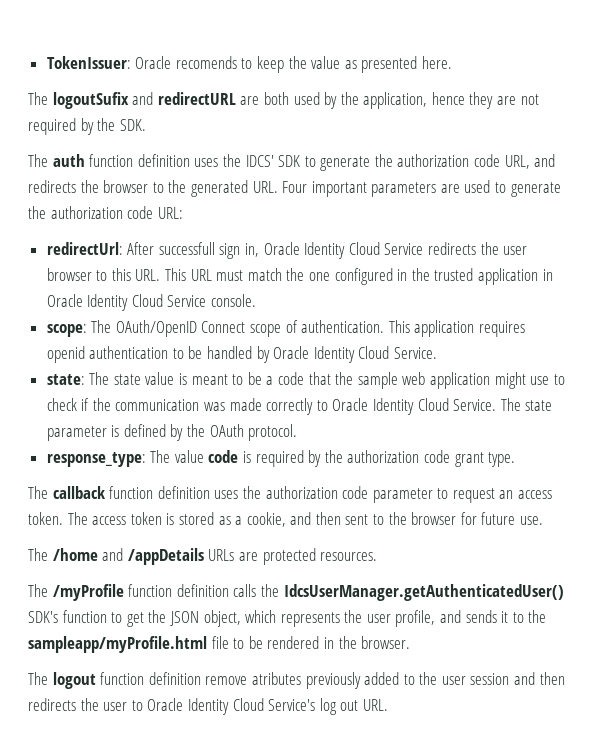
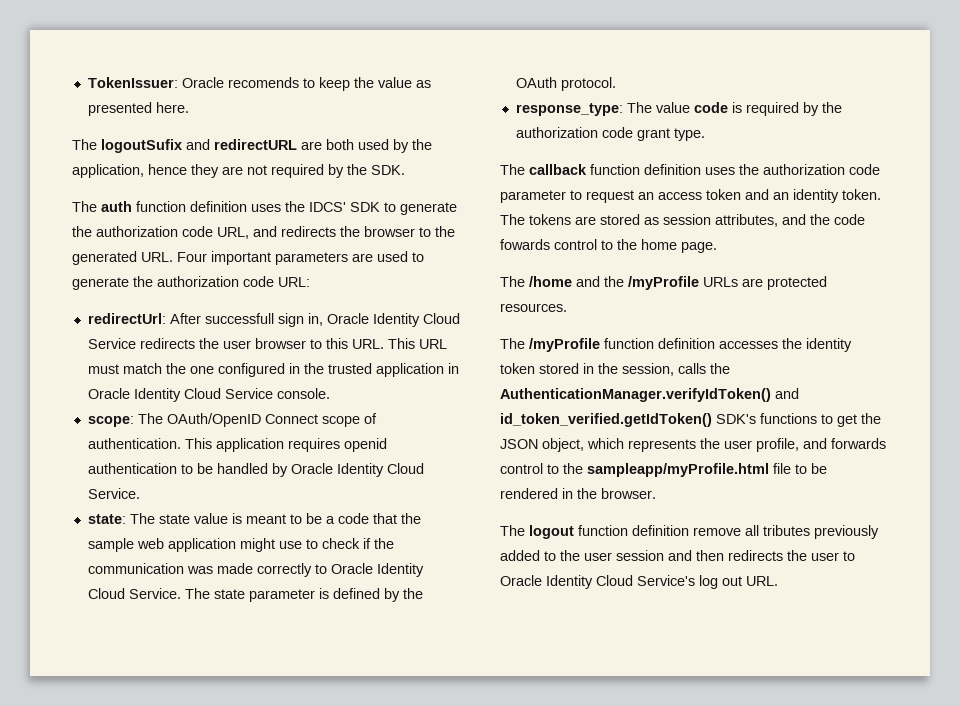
- The callback function definition uses the authorization code parameter to request an access token. The access token is stored as a cookie, and then sent to the browser for future use.
+ The callback function definition uses the authorization code parameter to request an access token and an identity token. The tokens are stored as session attributes, and the code fowards control to the home page.
- The /home and /appDetails URLs are protected resources.
+ The /home and the /myProfile URLs are protected resources.
- The /myProfile function definition calls the IdcsUserManager.getAuthenticatedUser() SDK's function to get the JSON object, which represents the user profile, and sends it to the sampleapp/myProfile.html file to be rendered in the browser.
+ The /myProfile function definition accesses the identity token stored in the session, calls the AuthenticationManager.verifyIdToken() and id_token_verified.getIdToken() SDK's functions to get the JSON object, which represents the user profile, and forwards control to the sampleapp/myProfile.html file to be rendered in the browser.
- The logout function definition remove atributes previously added to the user session and then redirects the user to Oracle Identity Cloud Service's log out URL.
+ The logout function definition remove all tributes previously added to the user session and then redirects the user to Oracle Identity Cloud Service's log out URL.

